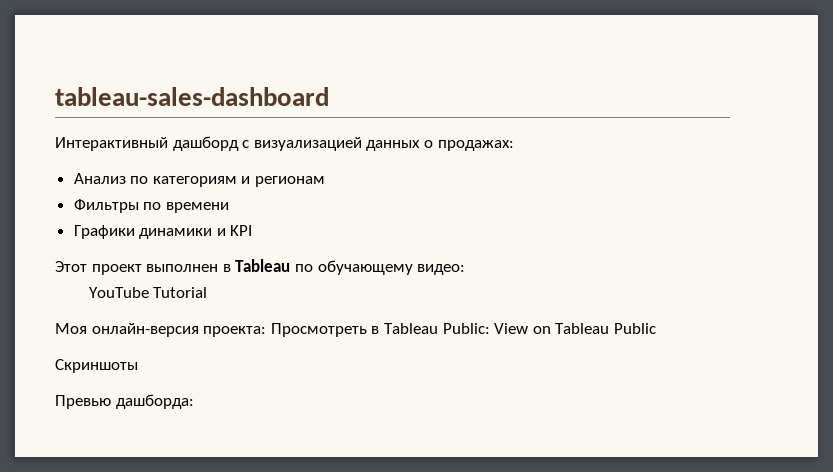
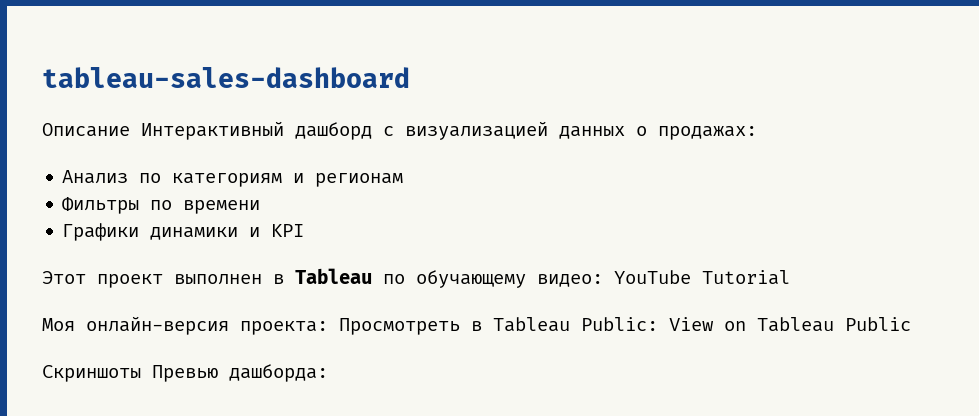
- Интерактивный дашборд с визуализацией данных о продажах:
+ Описание Интерактивный дашборд с визуализацией данных о продажах:
- Этот проект выполнен в Tableau по обучающему видео:
- YouTube Tutorial
+ Этот проект выполнен в Tableau по обучающему видео: YouTube Tutorial
- Скриншоты
- Превью дашборда:
+ Скриншоты Превью дашборда:

